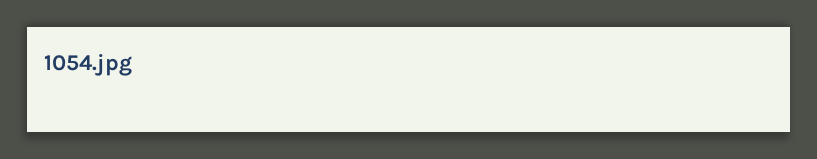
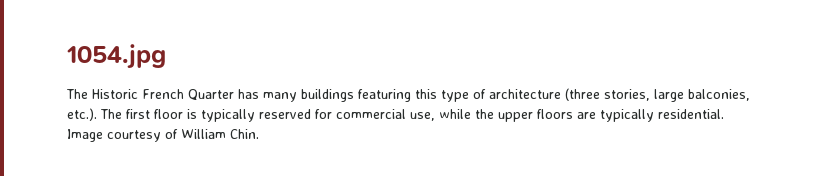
+ The Historic French Quarter has many buildings featuring this type of architecture (three stories, large balconies, etc.). The first floor is typically reserved for commercial use, while the upper floors are typically residential. Image courtesy of William Chin.

